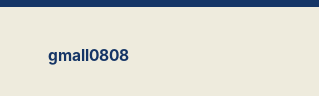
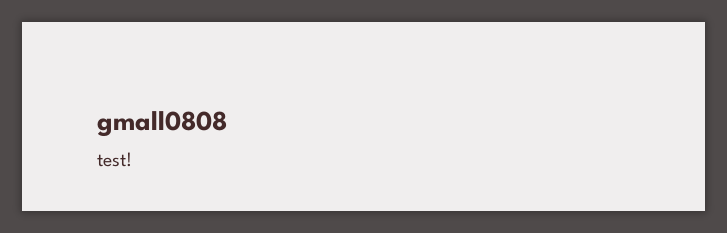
+ test!

